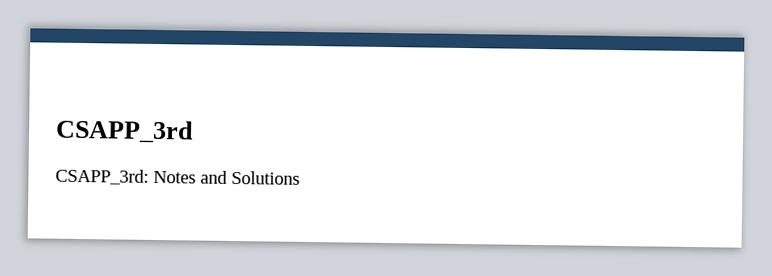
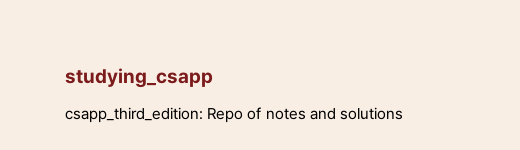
- CSAPP_3rd
- CSAPP_3rd: Notes and Solutions
+ studying_csapp
+ csapp_third_edition: Repo of notes and solutions

